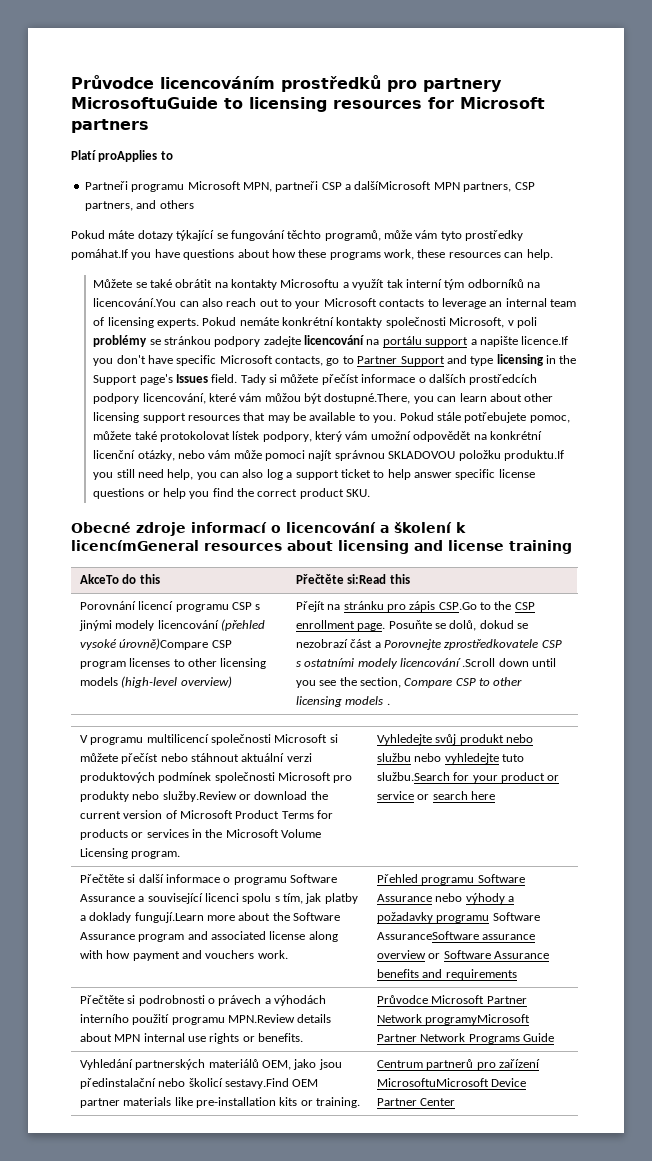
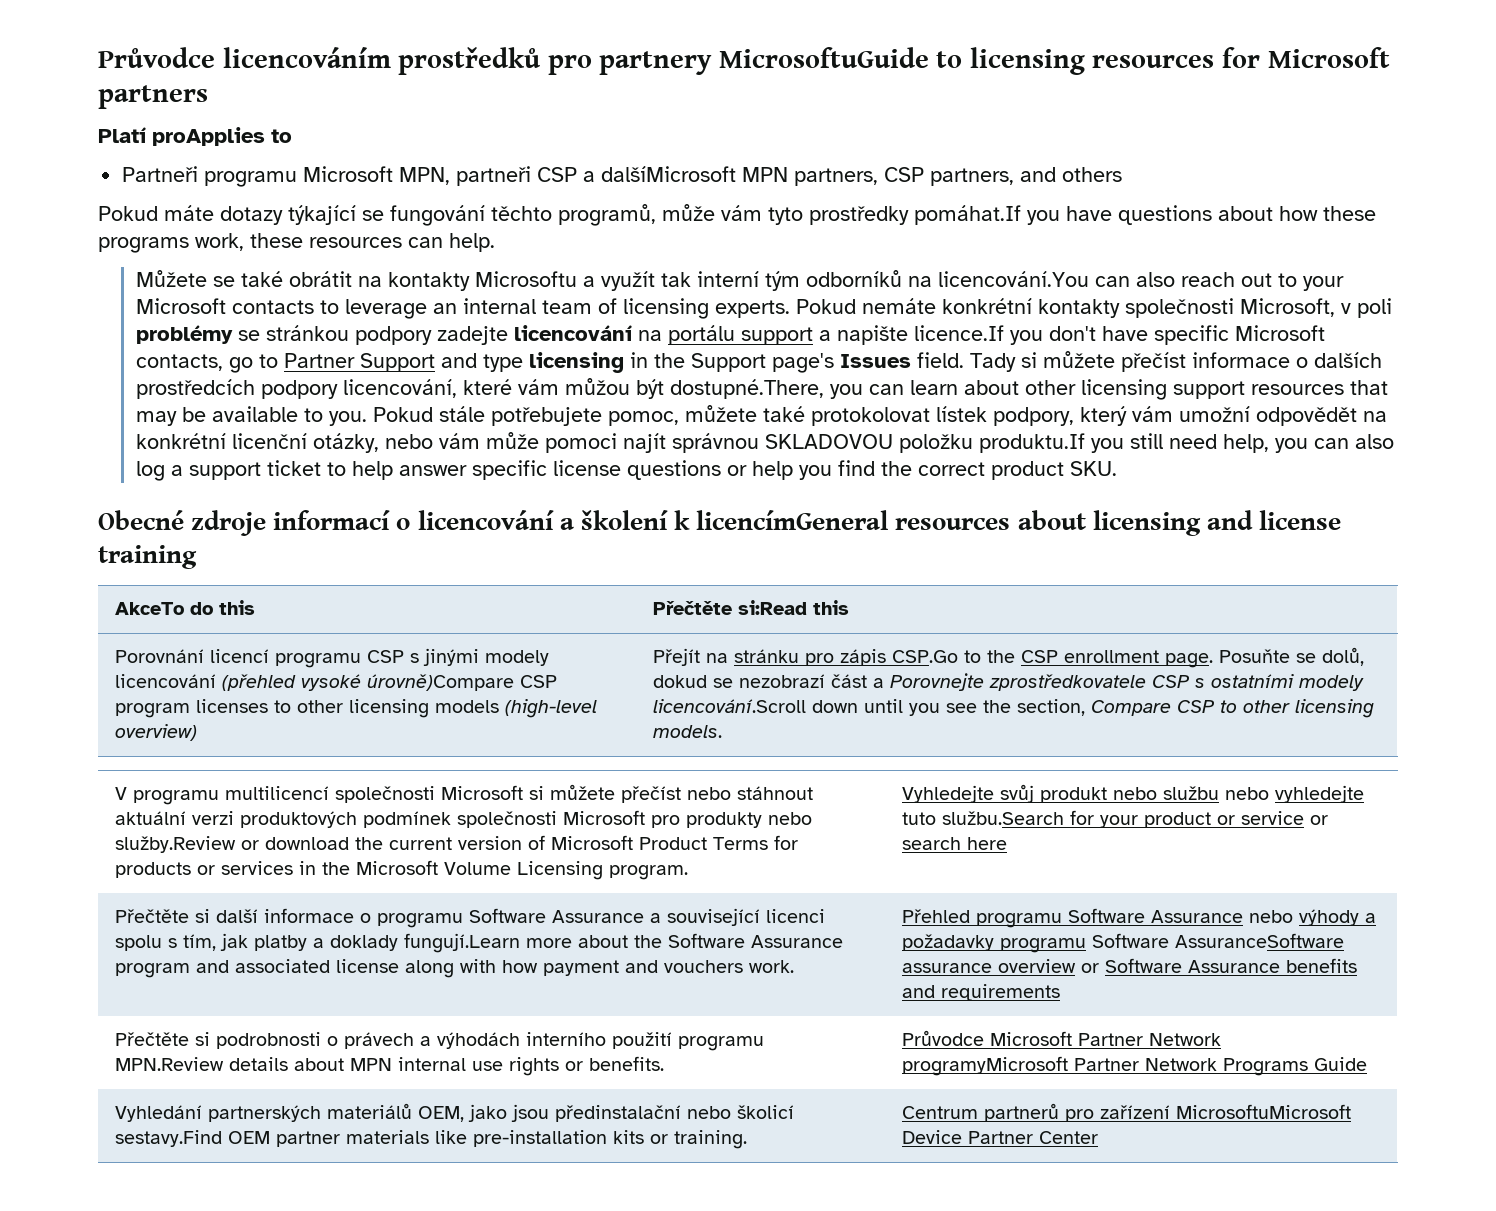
- Posuňte se dolů, dokud se nezobrazí část a Porovnejte zprostředkovatele CSP s ostatními modely licencování .Scroll down until you see the section, Compare CSP to other licensing models .
+ Posuňte se dolů, dokud se nezobrazí část a Porovnejte zprostředkovatele CSP s ostatními modely licencování.Scroll down until you see the section, Compare CSP to other licensing models.

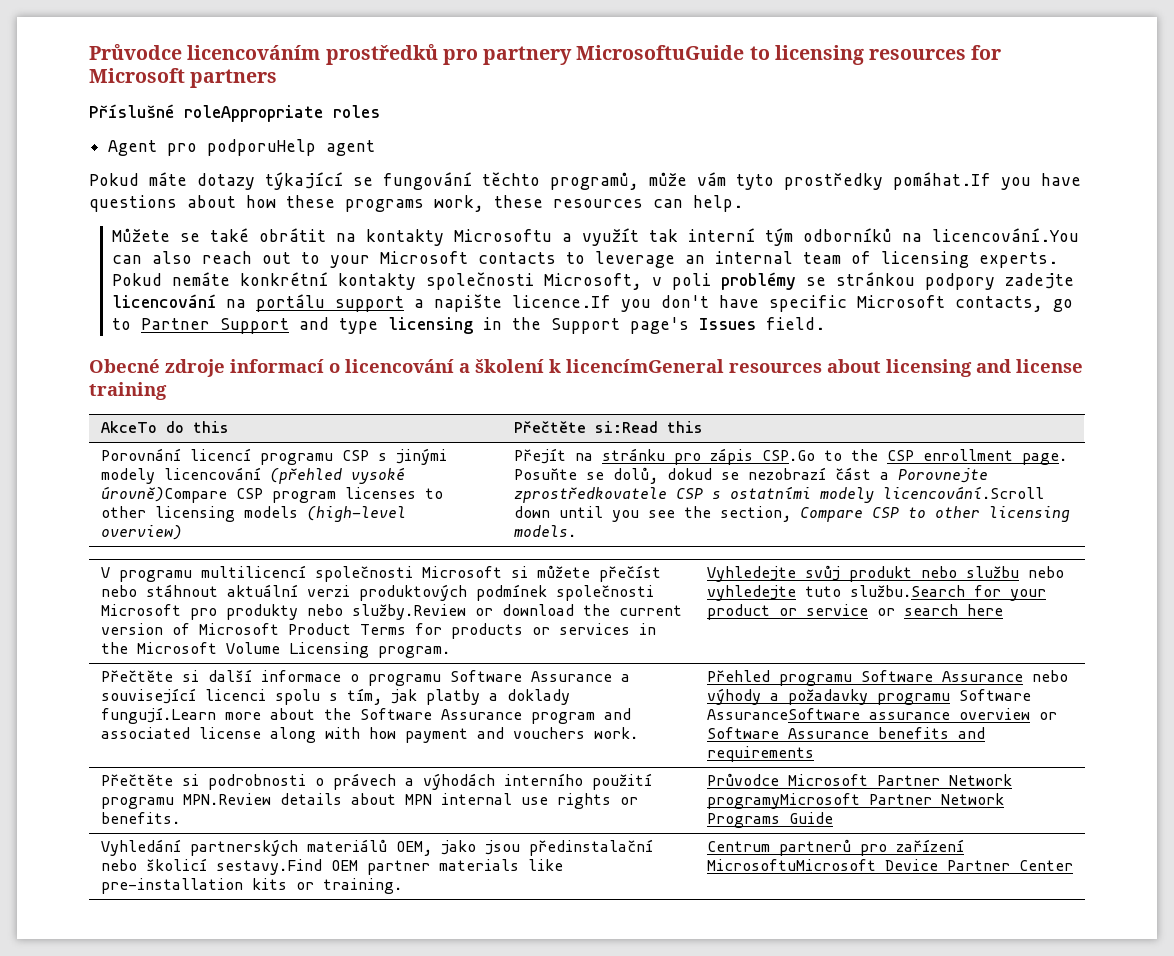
- Platí proApplies to
- Partneři programu Microsoft MPN, partneři CSP a dalšíMicrosoft MPN partners, CSP partners, and others
+ Příslušné roleAppropriate roles
+ Agent pro podporuHelp agent
- Tady si můžete přečíst informace o dalších prostředcích podpory licencování, které vám můžou být dostupné.There, you can learn about other licensing support resources that may be available to you. Pokud stále potřebujete pomoc, můžete také protokolovat lístek podpory, který vám umožní odpovědět na konkrétní licenční otázky, nebo vám může pomoci najít správnou SKLADOVOU položku produktu.If you still need help, you can also log a support ticket to help answer specific license questions or help you find the correct product SKU.

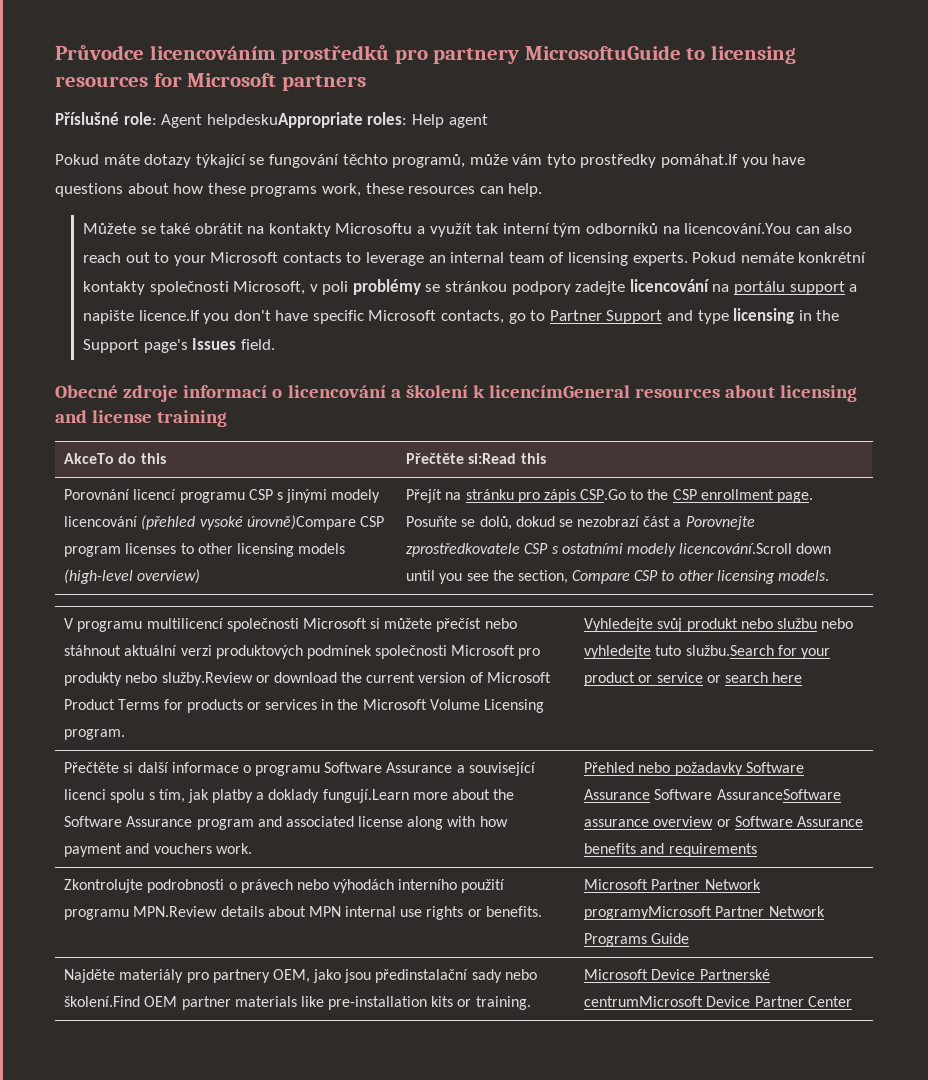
- Příslušné roleAppropriate roles
- Agent pro podporuHelp agent
+ Příslušné role: Agent helpdeskuAppropriate roles: Help agent
- Přehled programu Software Assurance nebo výhody a požadavky programu Software AssuranceSoftware assurance overview or Software Assurance benefits and requirements
+ Přehled nebo požadavky Software Assurance Software AssuranceSoftware assurance overview or Software Assurance benefits and requirements
- Přečtěte si podrobnosti o právech a výhodách interního použití programu MPN.Review details about MPN internal use rights or benefits. | Průvodce Microsoft Partner Network programyMicrosoft Partner Network Programs Guide
+ Zkontrolujte podrobnosti o právech nebo výhodách interního použití programu MPN.Review details about MPN internal use rights or benefits. | Microsoft Partner Network programyMicrosoft Partner Network Programs Guide
- Vyhledání partnerských materiálů OEM, jako jsou předinstalační nebo školicí sestavy.Find OEM partner materials like pre-installation kits or training. | Centrum partnerů pro zařízení MicrosoftuMicrosoft Device Partner Center
+ Najděte materiály pro partnery OEM, jako jsou předinstalační sady nebo školení.Find OEM partner materials like pre-installation kits or training. | Microsoft Device Partnerské centrumMicrosoft Device Partner Center

